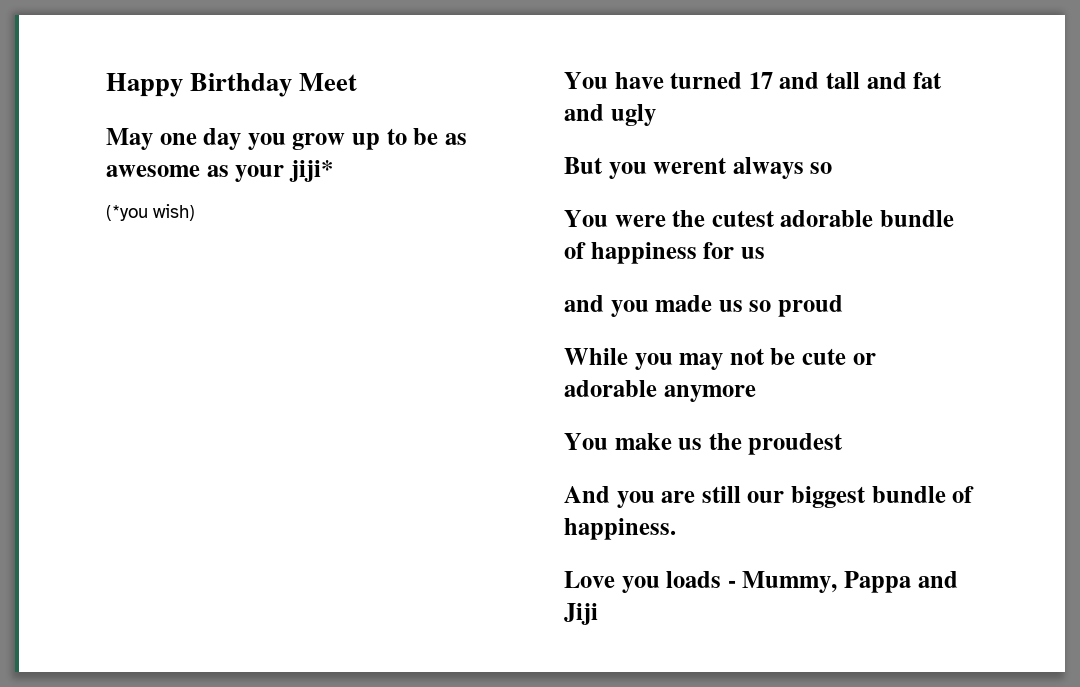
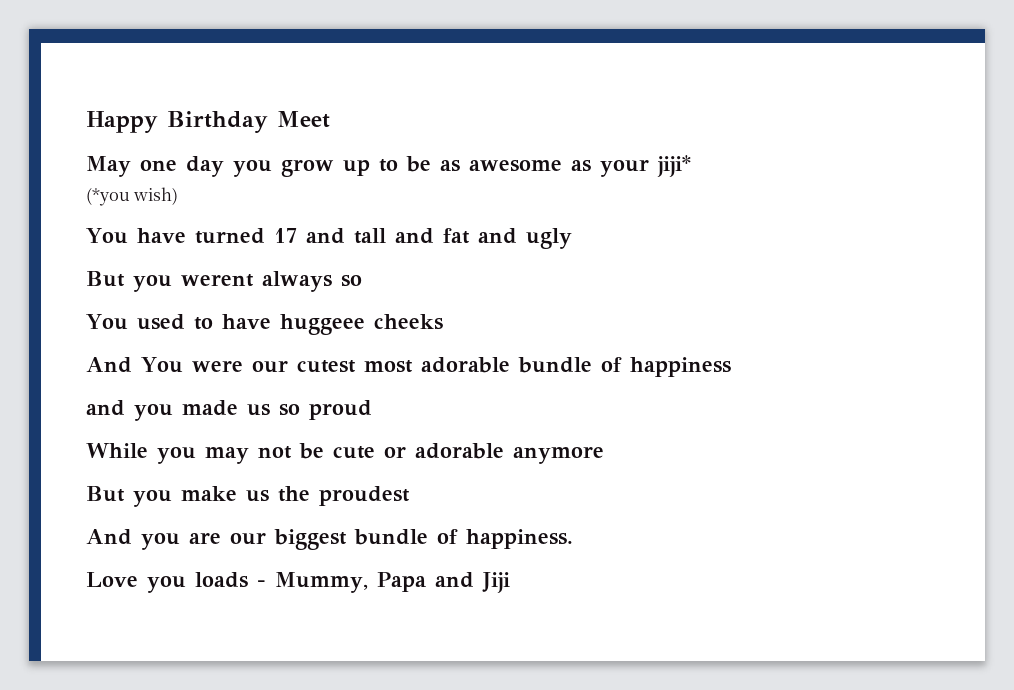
- You were the cutest adorable bundle of happiness for us
+ You used to have huggeee cheeks
+ And You were our cutest most adorable bundle of happiness
- You make us the proudest
+ But you make us the proudest
- And you are still our biggest bundle of happiness.
+ And you are our biggest bundle of happiness.
- Love you loads - Mummy, Pappa and Jiji
+ Love you loads - Mummy, Papa and Jiji

